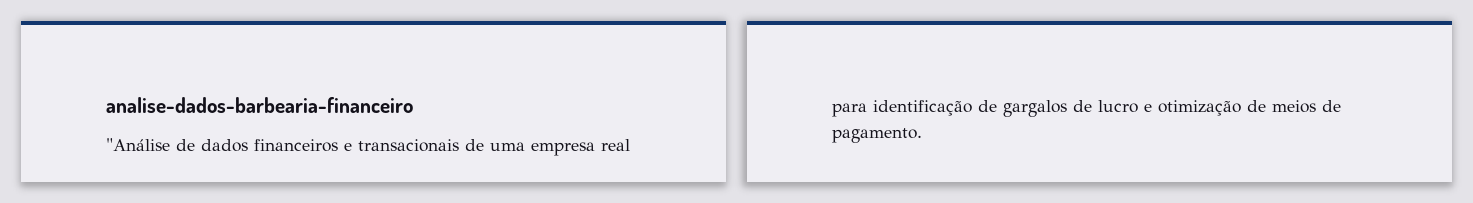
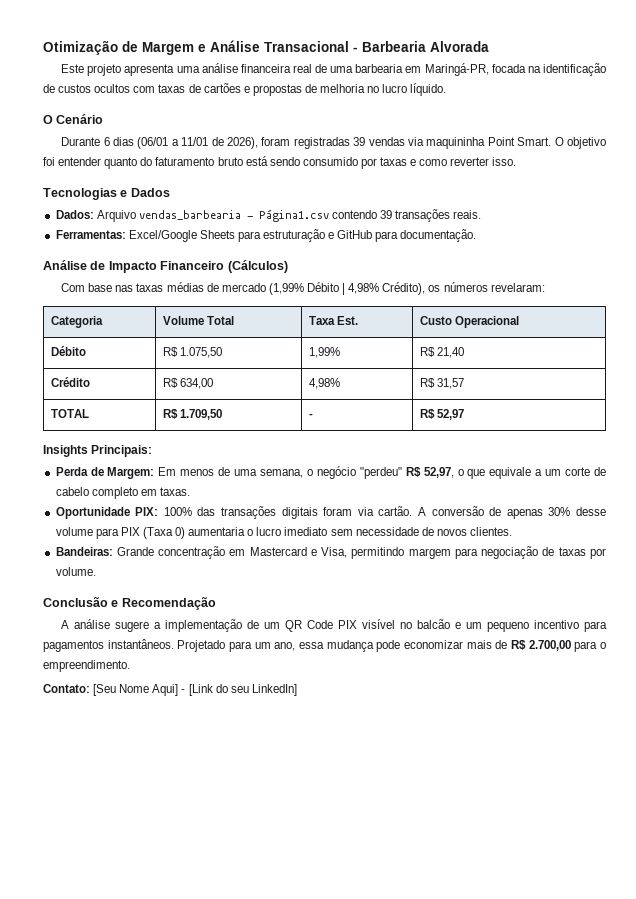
- analise-dados-barbearia-financeiro
- "Análise de dados financeiros e transacionais de uma empresa real para identificação de gargalos de lucro e otimização de meios de pagamento.
+ Otimização de Margem e Análise Transacional - Barbearia Alvorada
+ Este projeto apresenta uma análise financeira real de uma barbearia em Maringá-PR, focada na identificação de custos ocultos com taxas de cartões e propostas de melhoria no lucro líquido.
+ O Cenário
+ Durante 6 dias (06/01 a 11/01 de 2026), foram registradas 39 vendas via maquininha Point Smart. O objetivo foi entender quanto do faturamento bruto está sendo consumido por taxas e como reverter isso.
+ Tecnologias e Dados
+ Dados: Arquivo vendas_barbearia - Página1.csv contendo 39 transações reais.
+ Ferramentas: Excel/Google Sheets para estruturação e GitHub para documentação.
+ Análise de Impacto Financeiro (Cálculos)
+ Com base nas taxas médias de mercado (1,99% Débito | 4,98% Crédito), os números revelaram:
+ Categoria | Volume Total | Taxa Est. | Custo Operacional
+ Débito | R$ 1.075,50 | 1,99% | R$ 21,40
+ Crédito | R$ 634,00 | 4,98% | R$ 31,57
+ TOTAL | R$ 1.709,50 | - | R$ 52,97
+ Insights Principais:
+ Perda de Margem: Em menos de uma semana, o negócio "perdeu" R$ 52,97, o que equivale a um corte de cabelo completo em taxas.
+ Oportunidade PIX: 100% das transações digitais foram via cartão. A conversão de apenas 30% desse volume para PIX (Taxa 0) aumentaria o lucro imediato sem necessidade de novos clientes.
+ Bandeiras: Grande concentração em Mastercard e Visa, permitindo margem para negociação de taxas por volume.
+ Conclusão e Recomendação
+ A análise sugere a implementação de um QR Code PIX visível no balcão e um pequeno incentivo para pagamentos instantâneos. Projetado para um ano, essa mudança pode economizar mais de R$ 2.700,00 para o empreendimento.
+ Contato: [Seu Nome Aqui] - [Link do seu LinkedIn]

